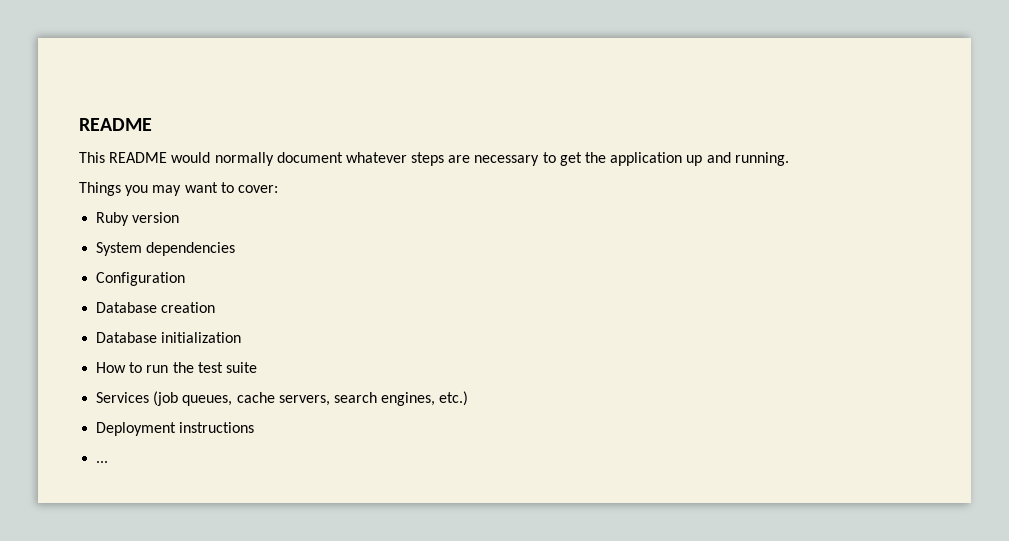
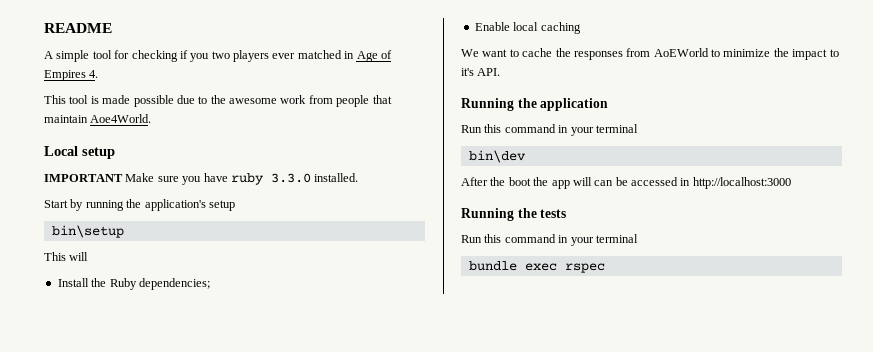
- This README would normally document whatever steps are necessary to get the application up and running.
- Things you may want to cover:
- Ruby version
- System dependencies
- Configuration
- Database creation
- Database initialization
- How to run the test suite
- Services (job queues, cache servers, search engines, etc.)
- Deployment instructions
- ...
+ A simple tool for checking if you two players ever matched in Age of Empires 4.
+ This tool is made possible due to the awesome work from people that maintain Aoe4World.
+ Local setup
+ IMPORTANT Make sure you have ruby 3.3.0 installed.
+ Start by running the application's setup
+ bin\setup
+ This will
+ Install the Ruby dependencies;
+ Enable local caching
+ We want to cache the responses from AoEWorld to minimize the impact to it's API.
+ Running the application
+ Run this command in your terminal
+ bin\dev
+ After the boot the app will can be accessed in http://localhost:3000
+ Running the tests
+ Run this command in your terminal
+ bundle exec rspec

